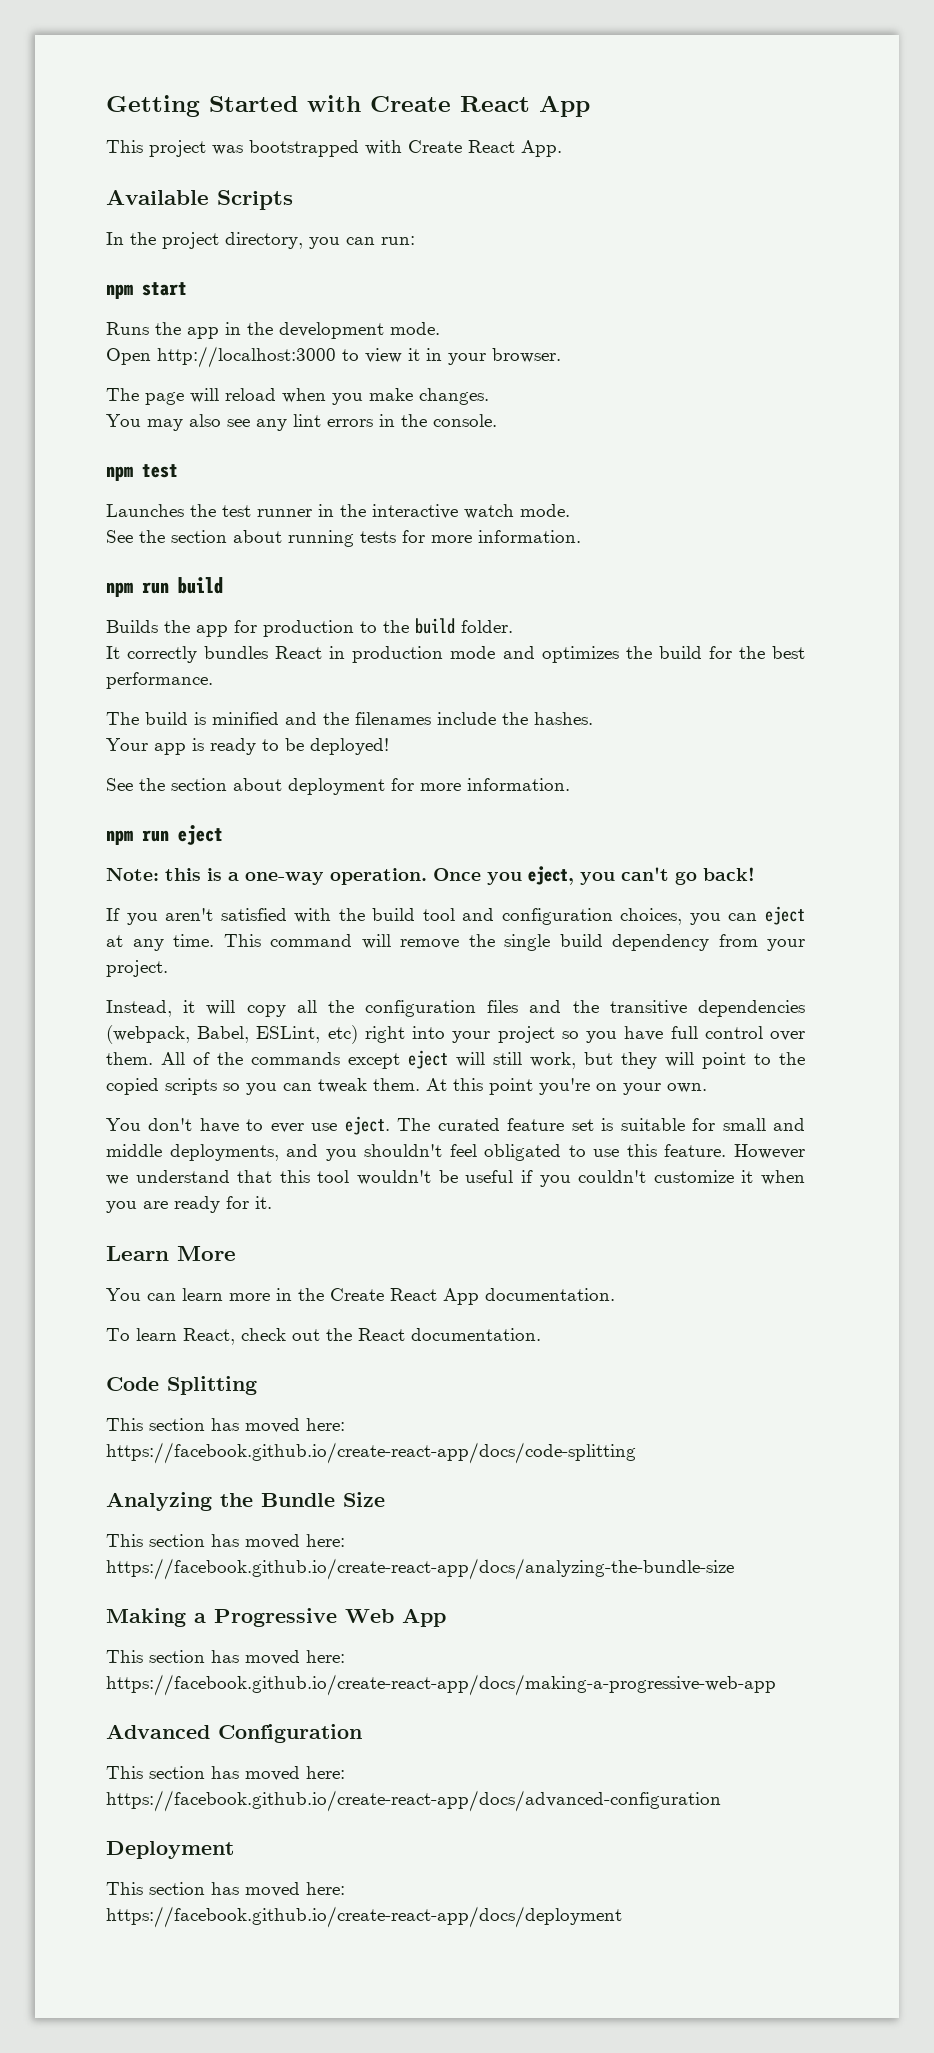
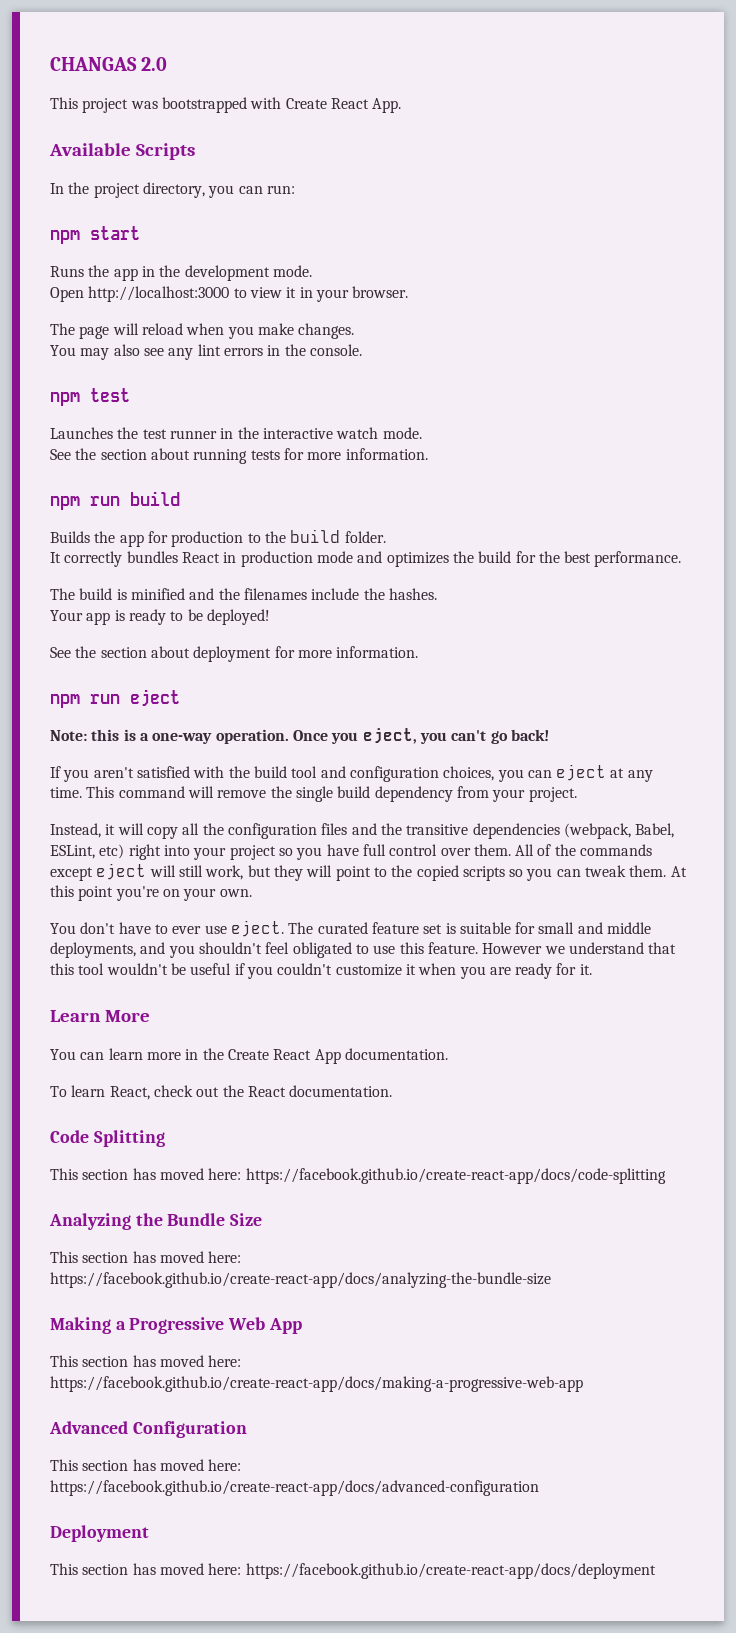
- Getting Started with Create React App
+ CHANGAS 2.0

